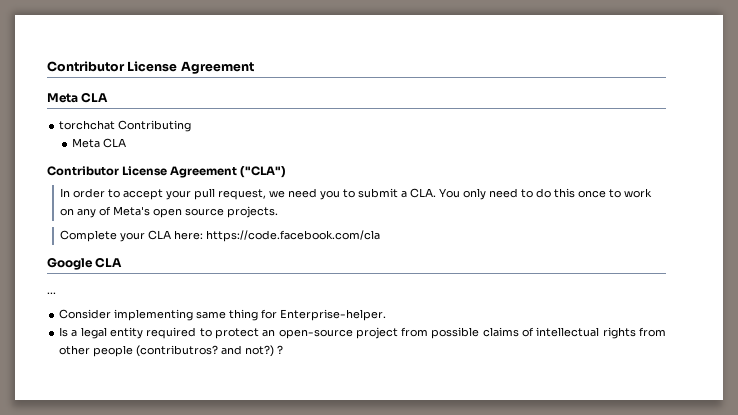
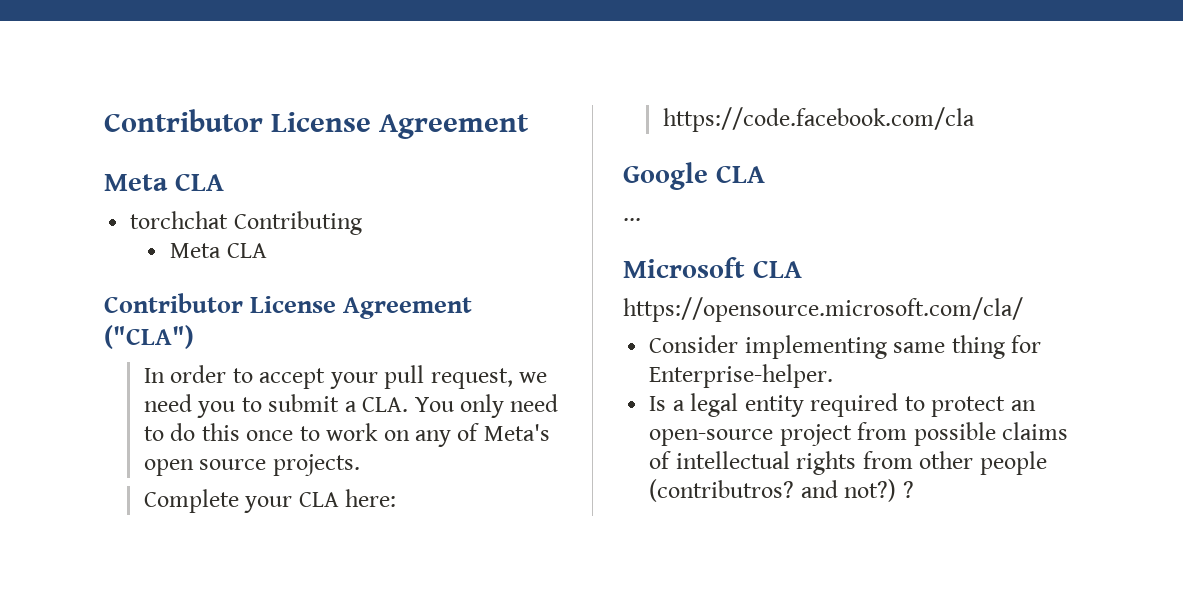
+ Microsoft CLA
+ https://opensource.microsoft.com/cla/

